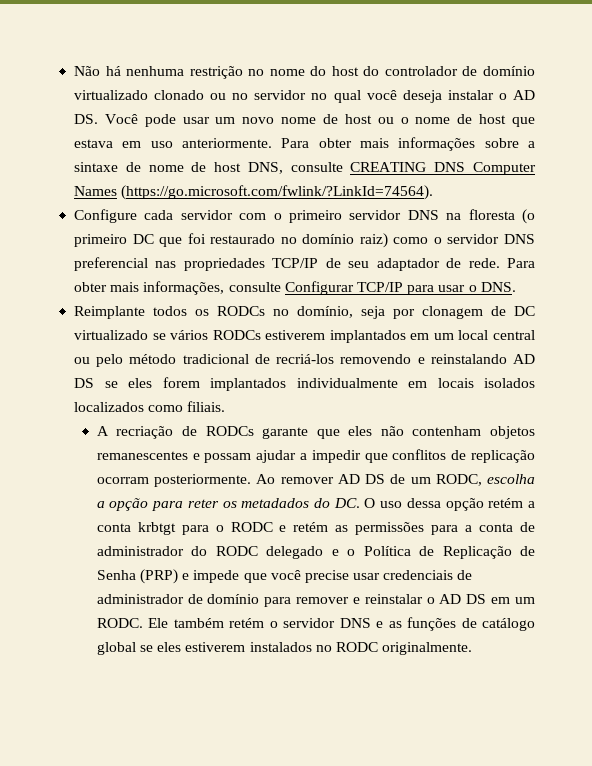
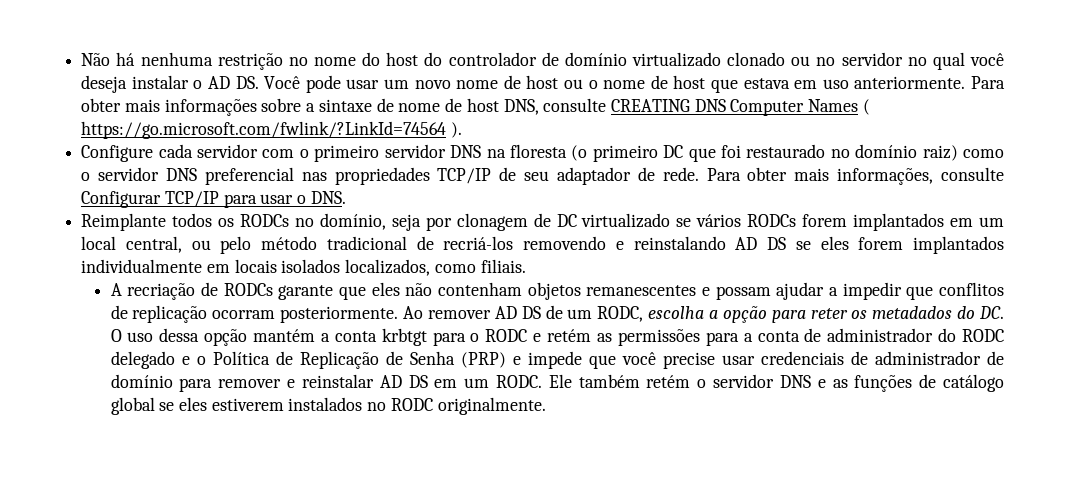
- Para obter mais informações sobre a sintaxe de nome de host DNS, consulte CREATING DNS Computer Names (https://go.microsoft.com/fwlink/?LinkId=74564).
+ Para obter mais informações sobre a sintaxe de nome de host DNS, consulte CREATING DNS Computer Names ( https://go.microsoft.com/fwlink/?LinkId=74564 ).
- Reimplante todos os RODCs no domínio, seja por clonagem de DC virtualizado se vários RODCs estiverem implantados em um local central ou pelo método tradicional de recriá-los removendo e reinstalando AD DS se eles forem implantados individualmente em locais isolados localizados como filiais.
+ Reimplante todos os RODCs no domínio, seja por clonagem de DC virtualizado se vários RODCs forem implantados em um local central, ou pelo método tradicional de recriá-los removendo e reinstalando AD DS se eles forem implantados individualmente em locais isolados localizados, como filiais.
- Ao remover AD DS de um RODC, escolha a opção para reter os metadados do DC. O uso dessa opção retém a conta krbtgt para o RODC e retém as permissões para a conta de administrador do RODC delegado e o Política de Replicação de Senha (PRP) e impede que você precise usar credenciais de administrador de domínio para remover e reinstalar o AD DS em um RODC.
+ Ao remover AD DS de um RODC, escolha a opção para reter os metadados do DC. O uso dessa opção mantém a conta krbtgt para o RODC e retém as permissões para a conta de administrador do RODC delegado e o Política de Replicação de Senha (PRP) e impede que você precise usar credenciais de administrador de domínio para remover e reinstalar AD DS em um RODC.

